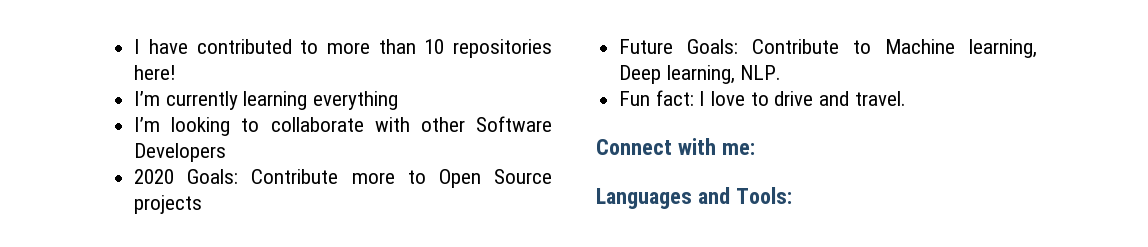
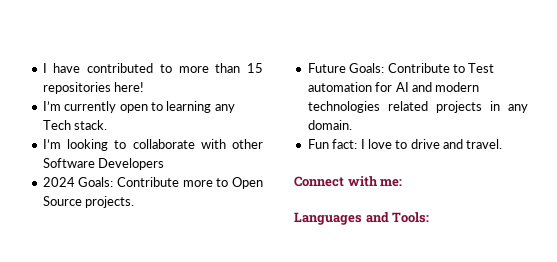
- I have contributed to more than 10 repositories here!
+ I have contributed to more than 15 repositories here!
- I’m currently learning everything
+ I’m currently open to learning any Tech stack.
- 2020 Goals: Contribute more to Open Source projects
+ 2024 Goals: Contribute more to Open Source projects.
- Future Goals: Contribute to Machine learning, Deep learning, NLP.
+ Future Goals: Contribute to Test automation for AI and modern technologies related projects in any domain.

